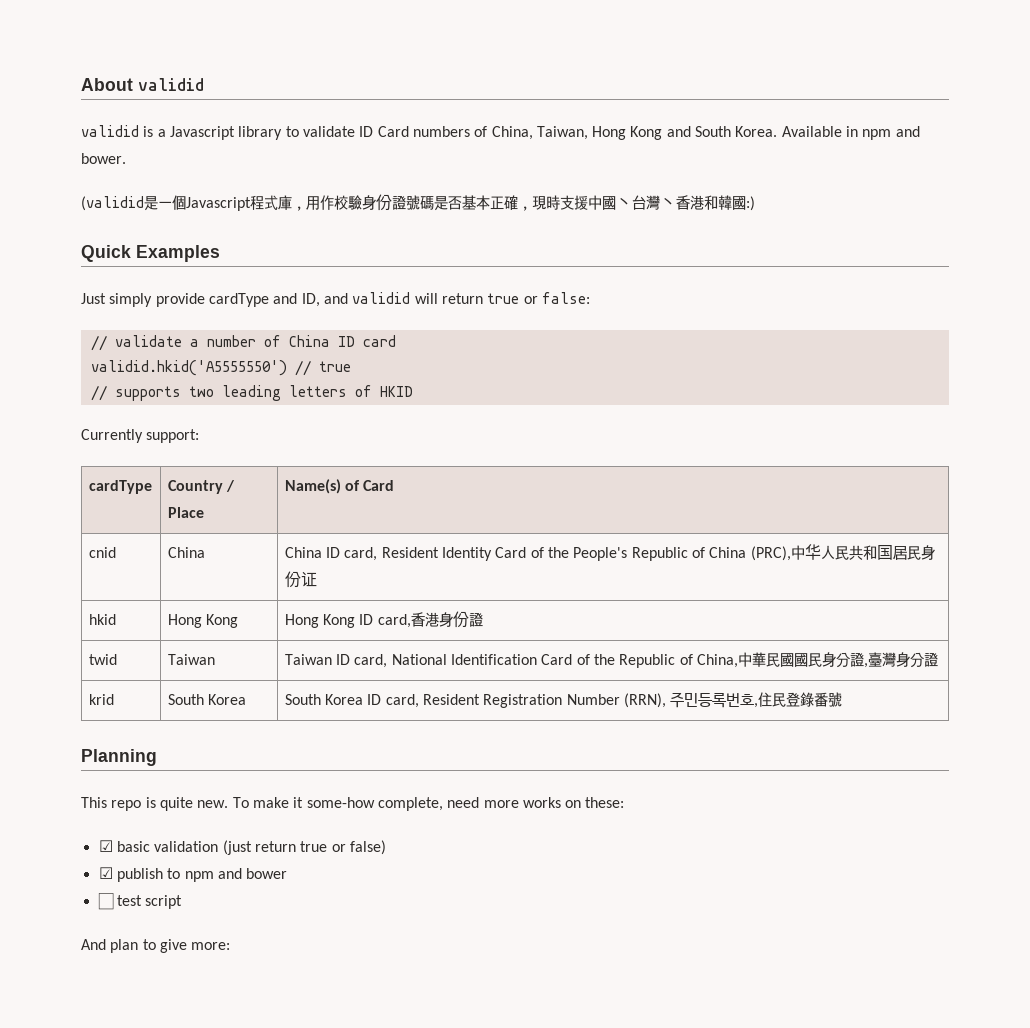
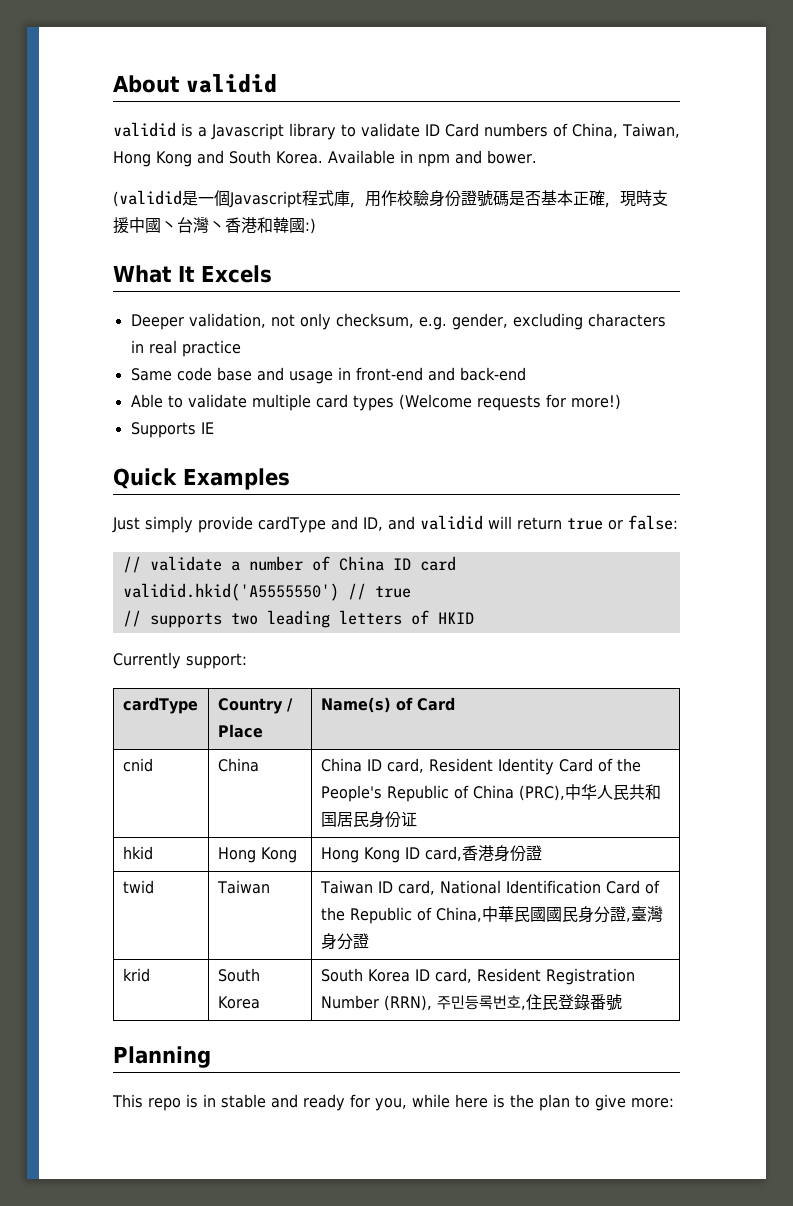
+ What It Excels
+ Deeper validation, not only checksum, e.g. gender, excluding characters in real practice
+ Same code base and usage in front-end and back-end
+ Able to validate multiple card types (Welcome requests for more!)
+ Supports IE
- This repo is quite new. To make it some-how complete, need more works on these:
- ☑ basic validation (just return true or false)
- ☑ publish to npm and bower
- ☐ test script
- And plan to give more:
+ This repo is in stable and ready for you, while here is the plan to give more:

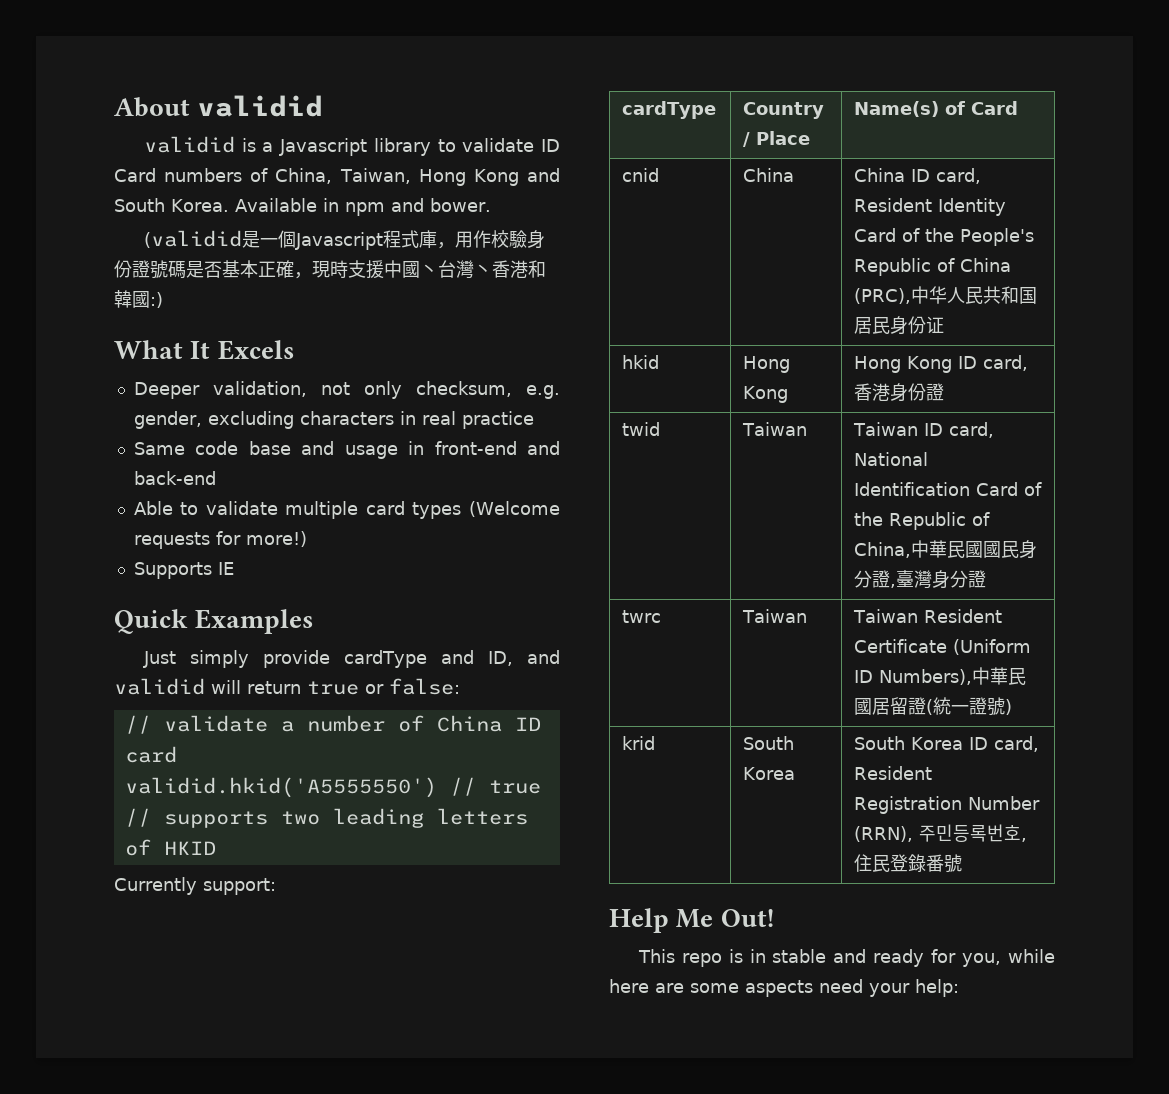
+ twrc | Taiwan | Taiwan Resident Certificate (Uniform ID Numbers),中華民國居留證(統一證號)
- Planning
+ Help Me Out!
- This repo is in stable and ready for you, while here is the plan to give more:
+ This repo is in stable and ready for you, while here are some aspects need your help:

